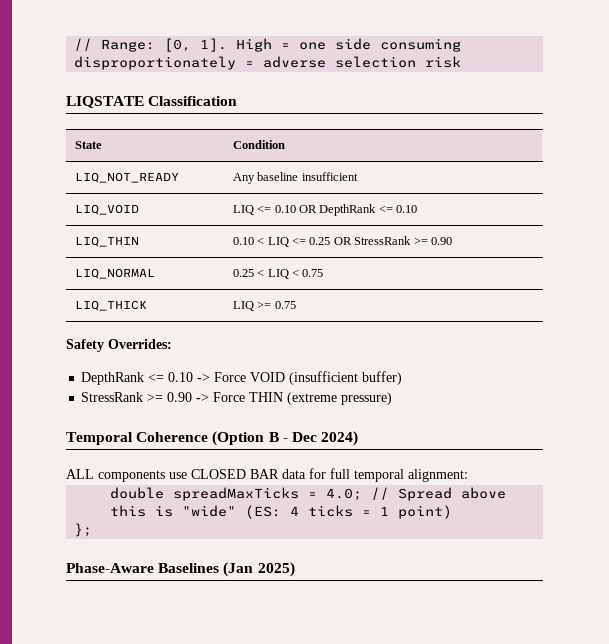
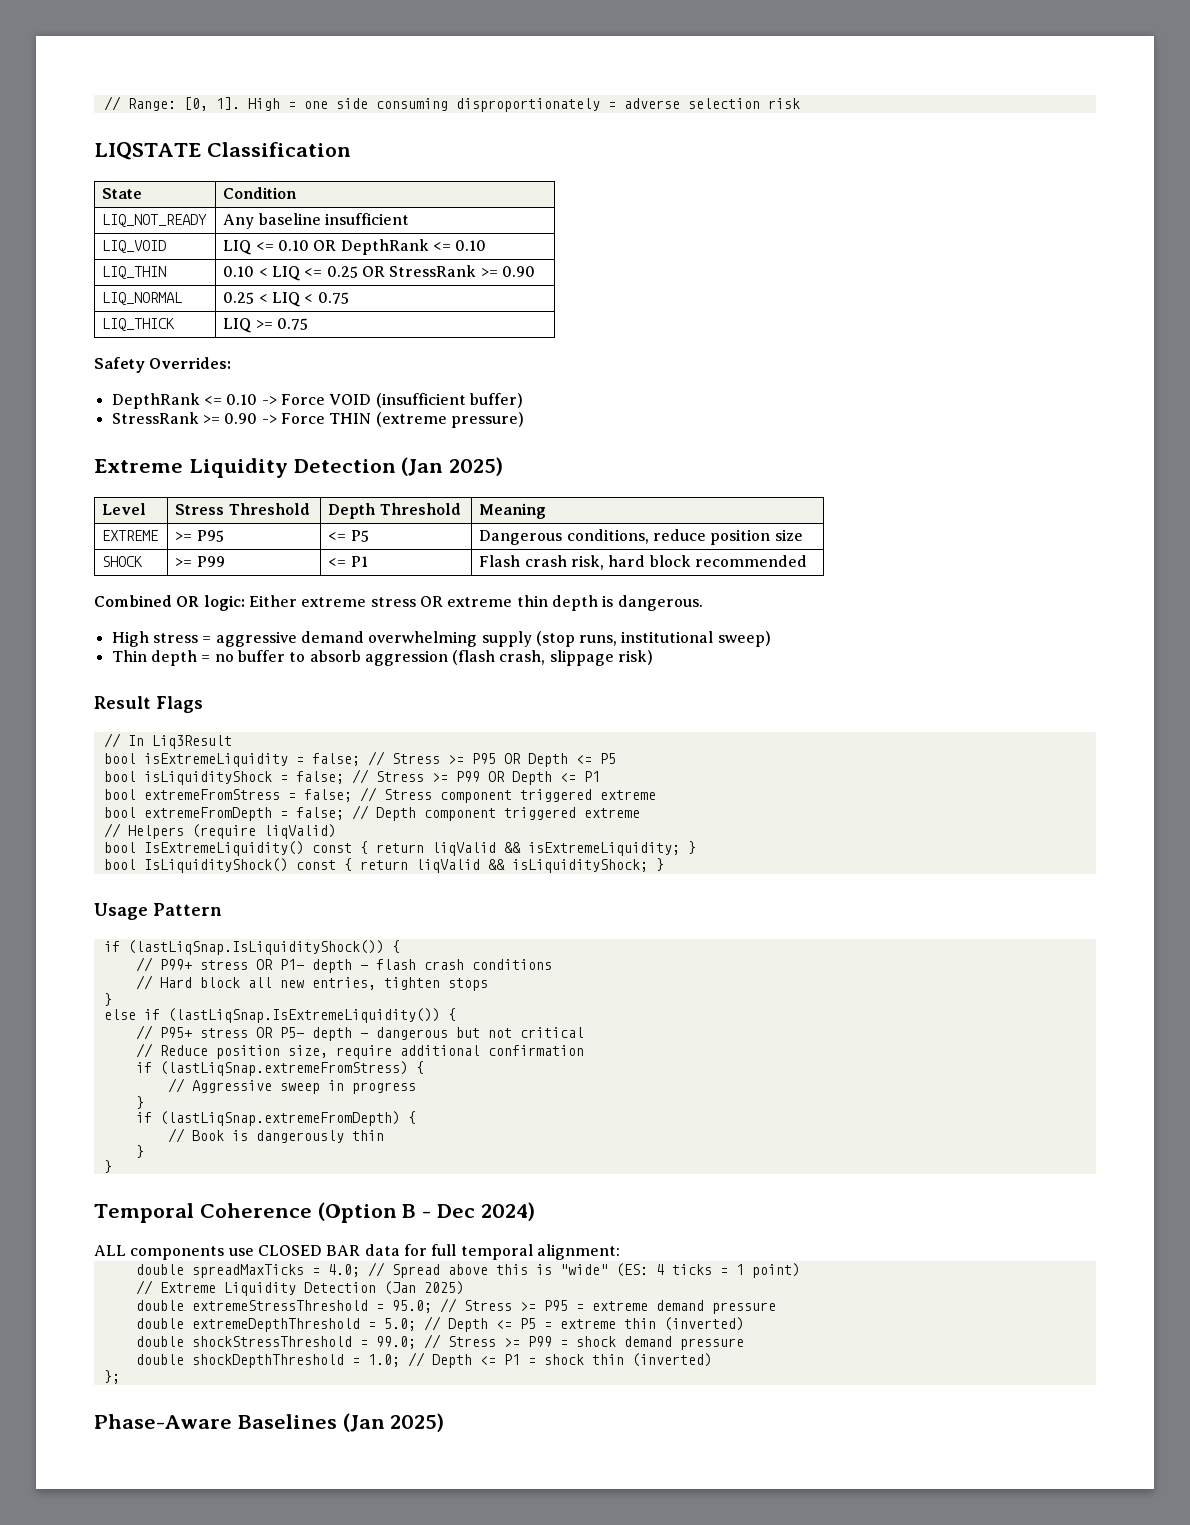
  StressRank >= 0.90 -> Force THIN (extreme pressure)
+ Extreme Liquidity Detection (Jan 2025)
+ Level | Stress Threshold | Depth Threshold | Meaning
+ EXTREME | >= P95 | <= P5 | Dangerous conditions, reduce position size
+ SHOCK | >= P99 | <= P1 | Flash crash risk, hard block recommended
+ Combined OR logic: Either extreme stress OR extreme thin depth is dangerous.
+ High stress = aggressive demand overwhelming supply (stop runs, institutional sweep)
+ Thin depth = no buffer to absorb aggression (flash crash, slippage risk)
+ Result Flags
+ // In Liq3Result
+ bool isExtremeLiquidity = false; // Stress >= P95 OR Depth <= P5
+ bool isLiquidityShock = false; // Stress >= P99 OR Depth <= P1
+ bool extremeFromStress = false; // Stress component triggered extreme
+ bool extremeFromDepth = false; // Depth component triggered extreme
+ // Helpers (require liqValid)
+ bool IsExtremeLiquidity() const { return liqValid && isExtremeLiquidity; }
+ bool IsLiquidityShock() const { return liqValid && isLiquidityShock; }
+ Usage Pattern
+ if (lastLiqSnap.IsLiquidityShock()) {
+ // P99+ stress OR P1- depth - flash crash conditions
+ // Hard block all new entries, tighten stops
+ }
+ else if (lastLiqSnap.IsExtremeLiquidity()) {
+ // P95+ stress OR P5- depth - dangerous but not critical
+ // Reduce position size, require additional confirmation
+ if (lastLiqSnap.extremeFromStress) {
+ // Aggressive sweep in progress
+ }
+ if (lastLiqSnap.extremeFromDepth) {
+ // Book is dangerously thin
+ }
+ }
  double spreadMaxTicks = 4.0; // Spread above this is "wide" (ES: 4 ticks = 1 point)
+ // Extreme Liquidity Detection (Jan 2025)
+ double extremeStressThreshold = 95.0; // Stress >= P95 = extreme demand pressure
+ double extremeDepthThreshold = 5.0; // Depth <= P5 = extreme thin (inverted)
+ double shockStressThreshold = 99.0; // Stress >= P99 = shock demand pressure
+ double shockDepthThreshold = 1.0; // Depth <= P1 = shock thin (inverted)

